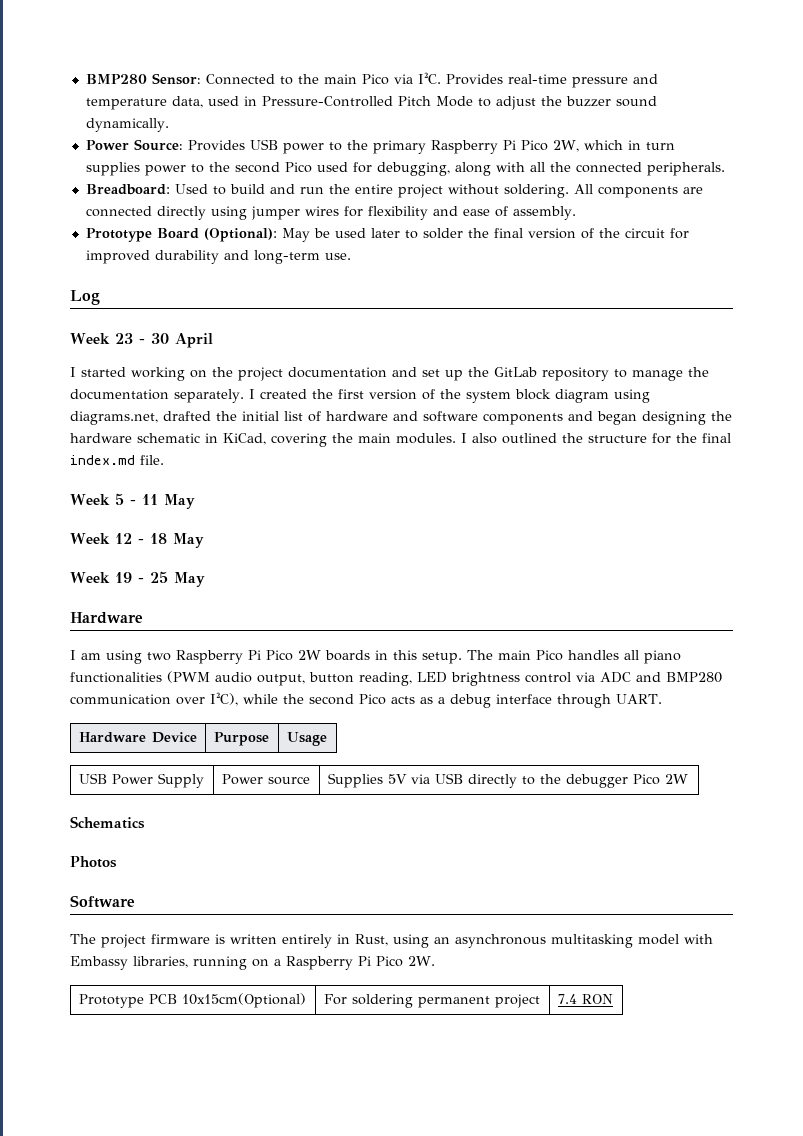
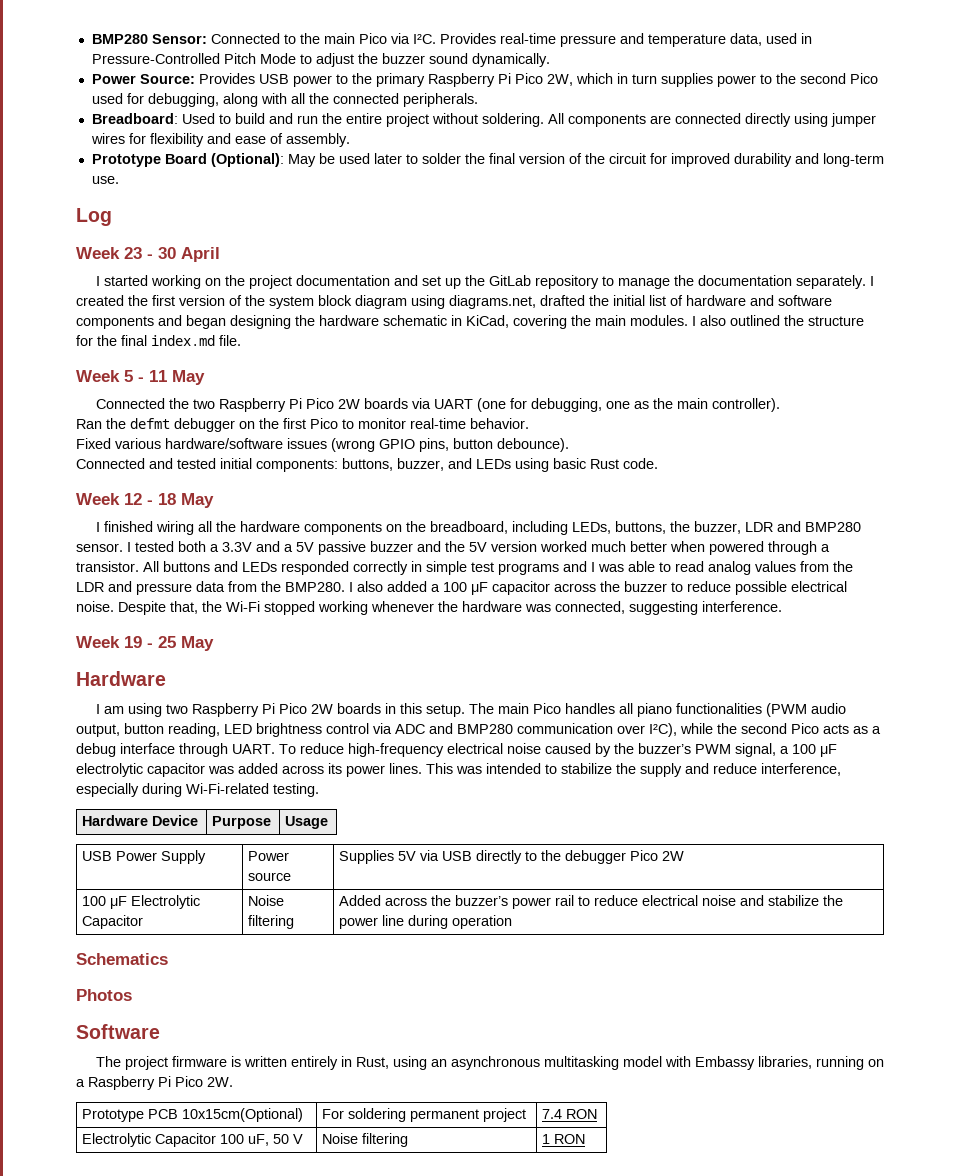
+ Connected the two Raspberry Pi Pico 2W boards via UART (one for debugging, one as the main controller).
+ Ran the defmt debugger on the first Pico to monitor real-time behavior.
+ Fixed various hardware/software issues (wrong GPIO pins, button debounce).
+ Connected and tested initial components: buttons, buzzer, and LEDs using basic Rust code.
+ I finished wiring all the hardware components on the breadboard, including LEDs, buttons, the buzzer, LDR and BMP280 sensor. I tested both a 3.3V and a 5V passive buzzer and the 5V version worked much better when powered through a transistor. All buttons and LEDs responded correctly in simple test programs and I was able to read analog values from the LDR and pressure data from the BMP280. I also added a 100 μF capacitor across the buzzer to reduce possible electrical noise. Despite that, the Wi-Fi stopped working whenever the hardware was connected, suggesting interference.
+ To reduce high-frequency electrical noise caused by the buzzer’s PWM signal, a 100 μF electrolytic capacitor was added across its power lines. This was intended to stabilize the supply and reduce interference, especially during Wi-Fi-related testing.
+ 100 μF Electrolytic Capacitor | Noise filtering | Added across the buzzer’s power rail to reduce electrical noise and stabilize the power line during operation
+ Electrolytic Capacitor 100 uF, 50 V | Noise filtering | 1 RON

